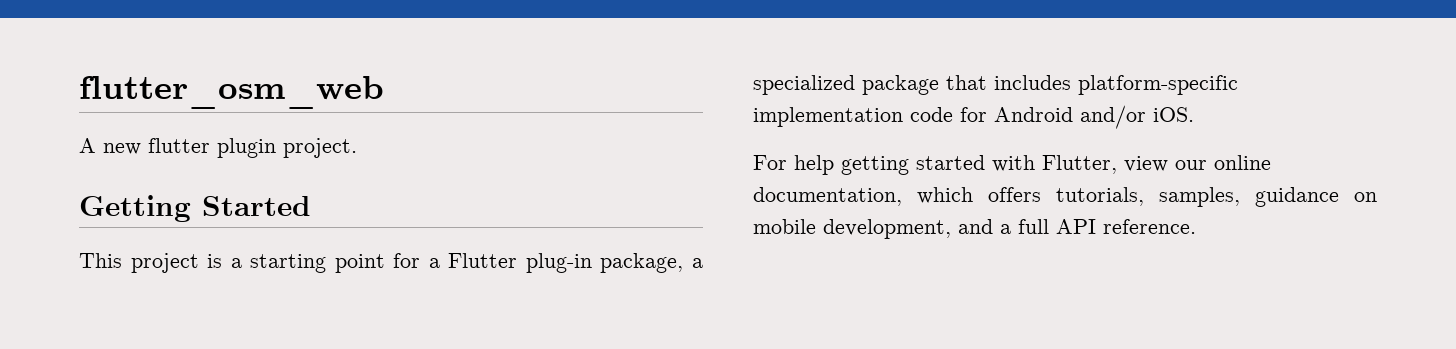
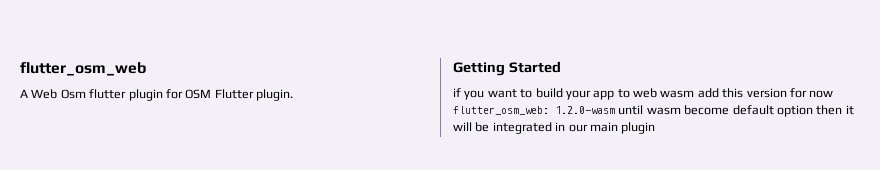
- A new flutter plugin project.
+ A Web Osm flutter plugin for OSM Flutter plugin.
  Getting Started
- This project is a starting point for a Flutter plug-in package, a specialized package that includes platform-specific implementation code for Android and/or iOS.
- For help getting started with Flutter, view our online documentation, which offers tutorials, samples, guidance on mobile development, and a full API reference.
+ if you want to build your app to web wasm add this version for now flutter_osm_web: 1.2.0-wasm until wasm become default option then it will be integrated in our main plugin

